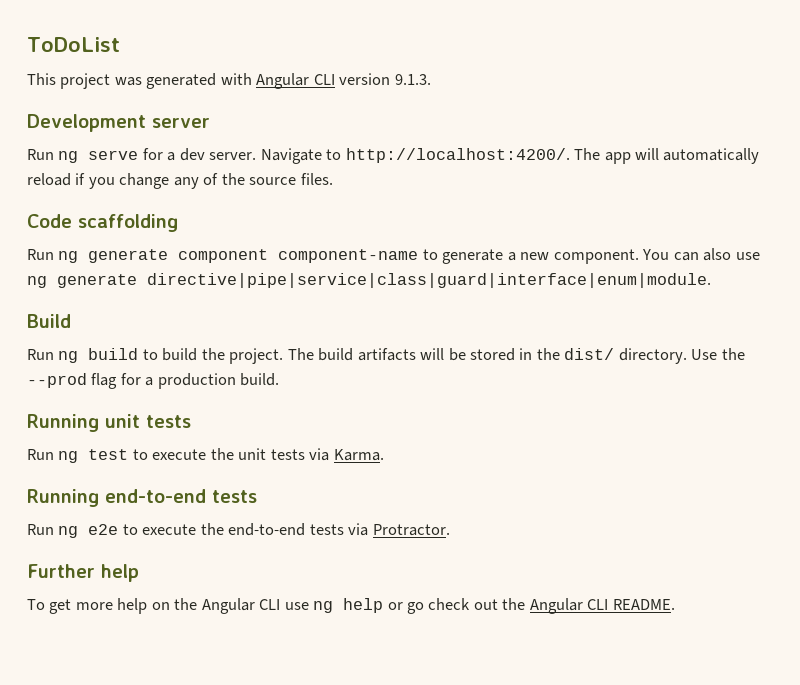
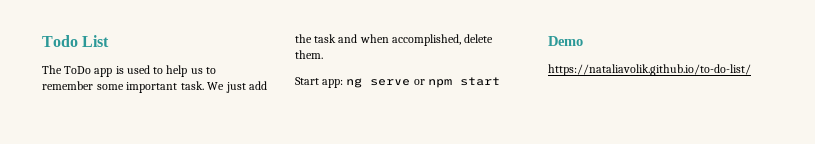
- ToDoList
- This project was generated with Angular CLI version 9.1.3.
- Development server
- Run ng serve for a dev server. Navigate to http://localhost:4200/. The app will automatically reload if you change any of the source files.
- Code scaffolding
- Run ng generate component component-name to generate a new component. You can also use ng generate directive|pipe|service|class|guard|interface|enum|module.
- Build
- Run ng build to build the project. The build artifacts will be stored in the dist/ directory. Use the --prod flag for a production build.
- Running unit tests
- Run ng test to execute the unit tests via Karma.
- Running end-to-end tests
- Run ng e2e to execute the end-to-end tests via Protractor.
- Further help
- To get more help on the Angular CLI use ng help or go check out the Angular CLI README.
+ Todo List
+ The ToDo app is used to help us to remember some important task. We just add the task and when accomplished, delete them.
+ Start app: ng serve or npm start
+ Demo
+ https://nataliavolik.github.io/to-do-list/

